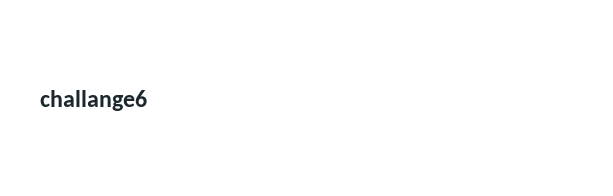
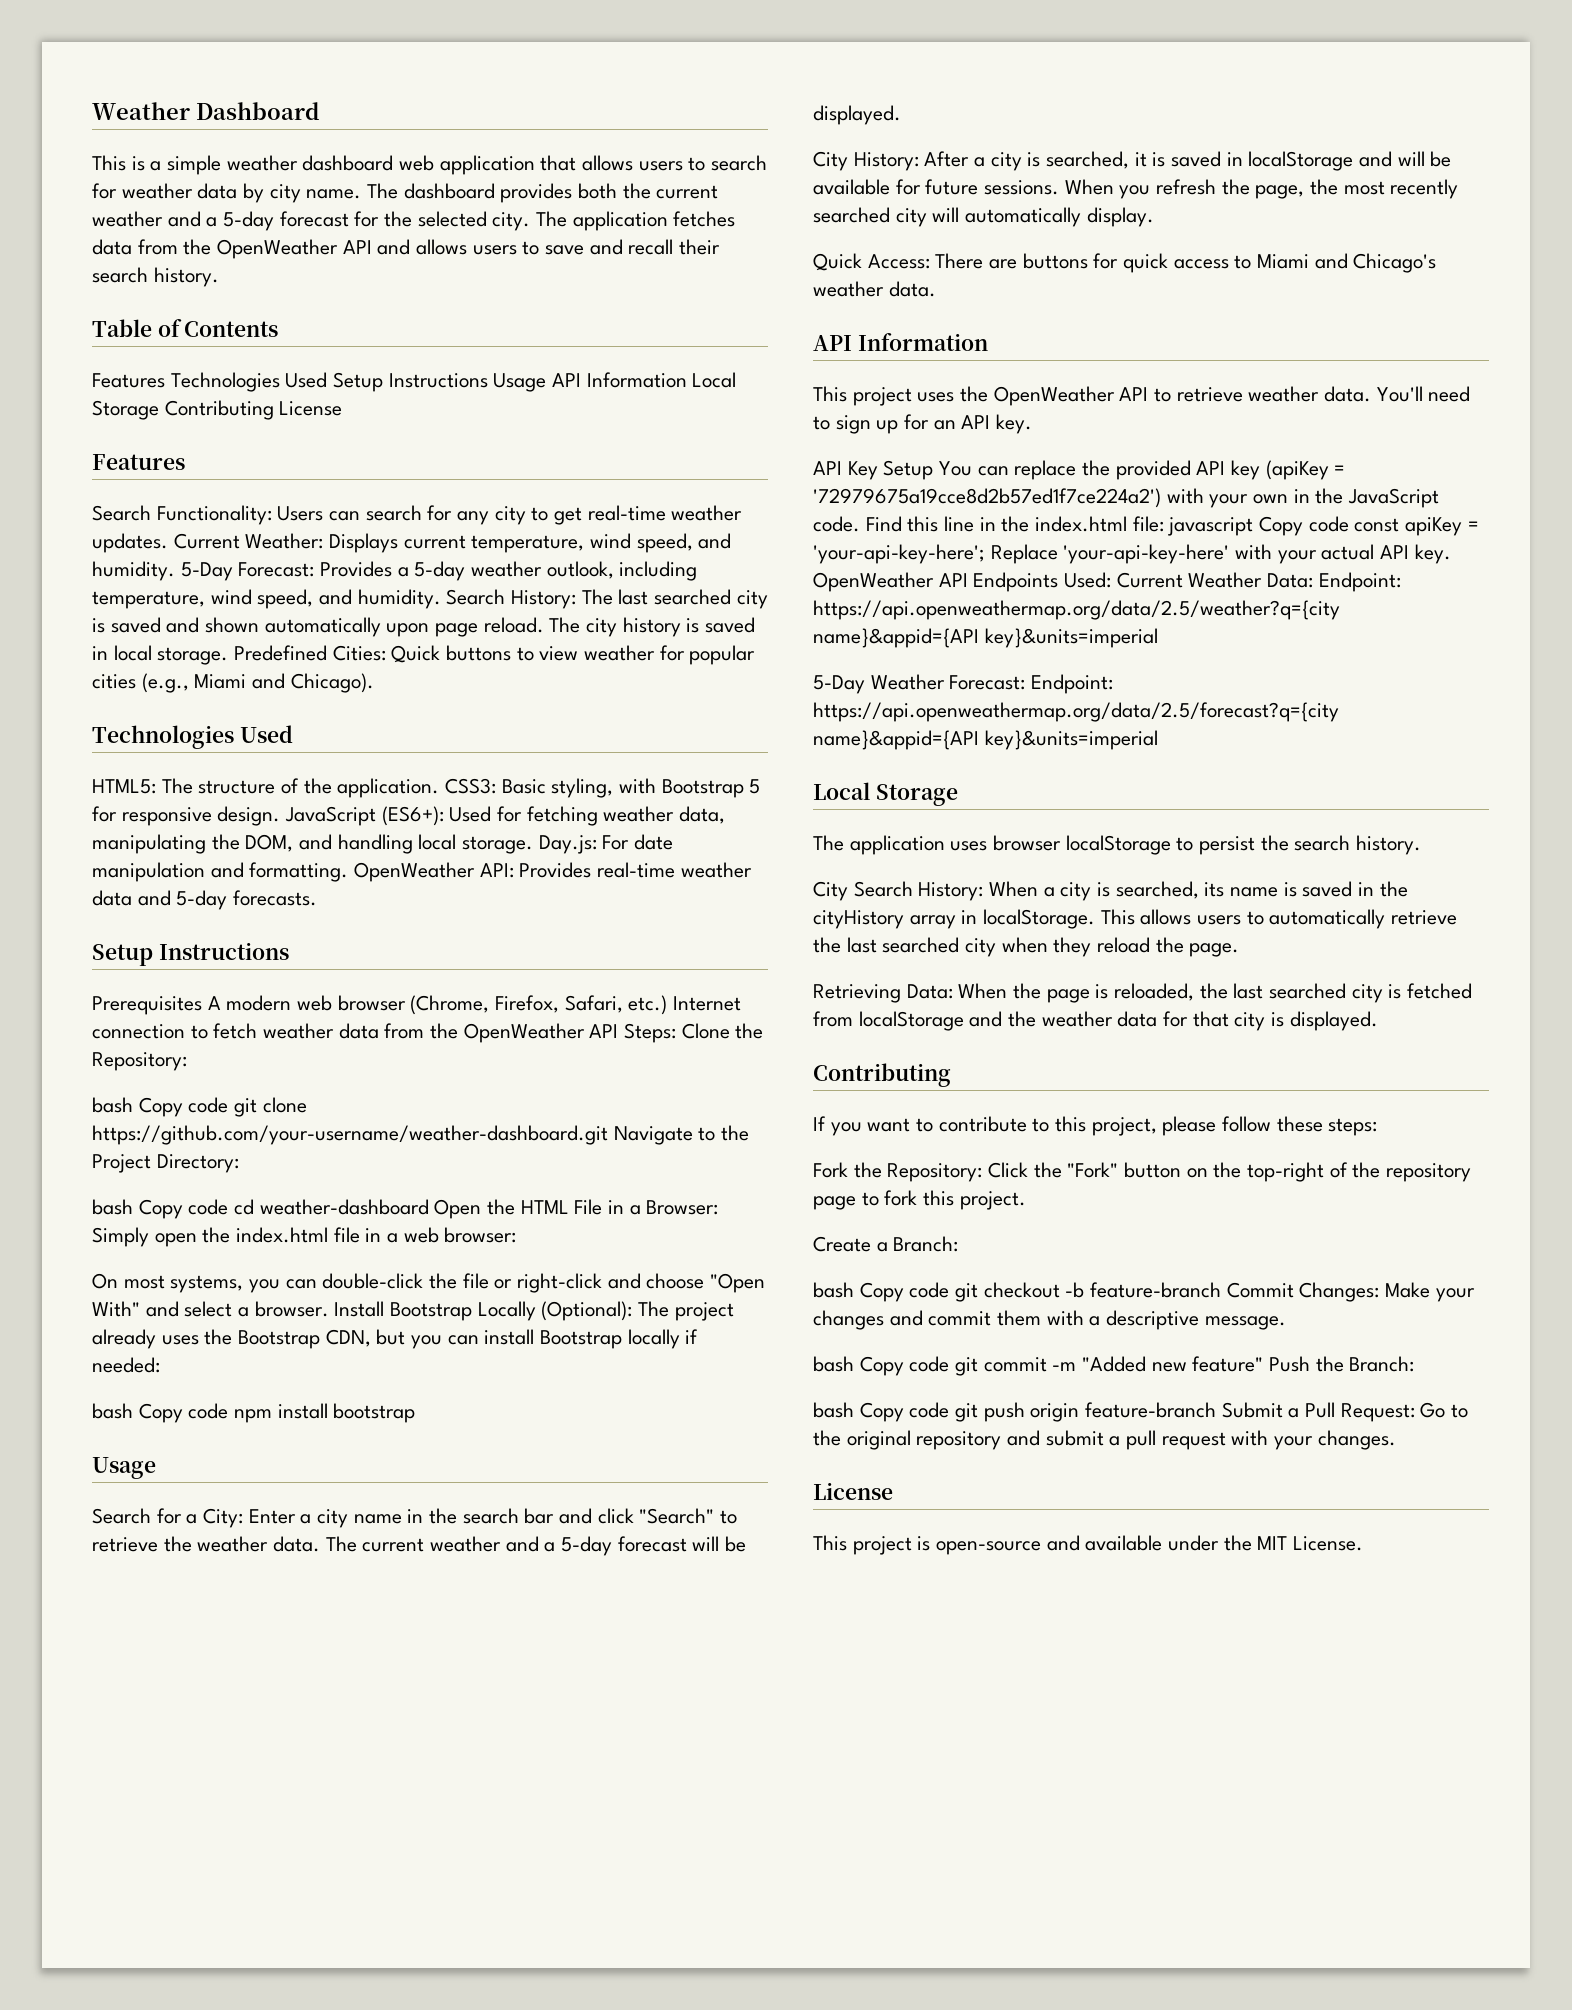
- challange6
+ Weather Dashboard
+ This is a simple weather dashboard web application that allows users to search for weather data by city name. The dashboard provides both the current weather and a 5-day forecast for the selected city. The application fetches data from the OpenWeather API and allows users to save and recall their search history.
+ Table of Contents
+ Features Technologies Used Setup Instructions Usage API Information Local Storage Contributing License
+ Features
+ Search Functionality: Users can search for any city to get real-time weather updates. Current Weather: Displays current temperature, wind speed, and humidity. 5-Day Forecast: Provides a 5-day weather outlook, including temperature, wind speed, and humidity. Search History: The last searched city is saved and shown automatically upon page reload. The city history is saved in local storage. Predefined Cities: Quick buttons to view weather for popular cities (e.g., Miami and Chicago).
+ Technologies Used
+ HTML5: The structure of the application. CSS3: Basic styling, with Bootstrap 5 for responsive design. JavaScript (ES6+): Used for fetching weather data, manipulating the DOM, and handling local storage. Day.js: For date manipulation and formatting. OpenWeather API: Provides real-time weather data and 5-day forecasts.
+ Setup Instructions
+ Prerequisites A modern web browser (Chrome, Firefox, Safari, etc.) Internet connection to fetch weather data from the OpenWeather API Steps: Clone the Repository:
+ bash Copy code git clone https://github.com/your-username/weather-dashboard.git Navigate to the Project Directory:
+ bash Copy code cd weather-dashboard Open the HTML File in a Browser: Simply open the index.html file in a web browser:
+ On most systems, you can double-click the file or right-click and choose "Open With" and select a browser. Install Bootstrap Locally (Optional): The project already uses the Bootstrap CDN, but you can install Bootstrap locally if needed:
+ bash Copy code npm install bootstrap
+ Usage
+ Search for a City: Enter a city name in the search bar and click "Search" to retrieve the weather data. The current weather and a 5-day forecast will be displayed.
+ City History: After a city is searched, it is saved in localStorage and will be available for future sessions. When you refresh the page, the most recently searched city will automatically display.
+ Quick Access: There are buttons for quick access to Miami and Chicago's weather data.
+ API Information
+ This project uses the OpenWeather API to retrieve weather data. You'll need to sign up for an API key.
+ API Key Setup You can replace the provided API key (apiKey = '72979675a19cce8d2b57ed1f7ce224a2') with your own in the JavaScript code. Find this line in the index.html file: javascript Copy code const apiKey = 'your-api-key-here'; Replace 'your-api-key-here' with your actual API key. OpenWeather API Endpoints Used: Current Weather Data: Endpoint: https://api.openweathermap.org/data/2.5/weather?q={city name}&appid={API key}&units=imperial
+ 5-Day Weather Forecast: Endpoint: https://api.openweathermap.org/data/2.5/forecast?q={city name}&appid={API key}&units=imperial
+ Local Storage
+ The application uses browser localStorage to persist the search history.
+ City Search History: When a city is searched, its name is saved in the cityHistory array in localStorage. This allows users to automatically retrieve the last searched city when they reload the page.
+ Retrieving Data: When the page is reloaded, the last searched city is fetched from localStorage and the weather data for that city is displayed.
+ Contributing
+ If you want to contribute to this project, please follow these steps:
+ Fork the Repository: Click the "Fork" button on the top-right of the repository page to fork this project.
+ Create a Branch:
+ bash Copy code git checkout -b feature-branch Commit Changes: Make your changes and commit them with a descriptive message.
+ bash Copy code git commit -m "Added new feature" Push the Branch:
+ bash Copy code git push origin feature-branch Submit a Pull Request: Go to the original repository and submit a pull request with your changes.
+ License
+ This project is open-source and available under the MIT License.

